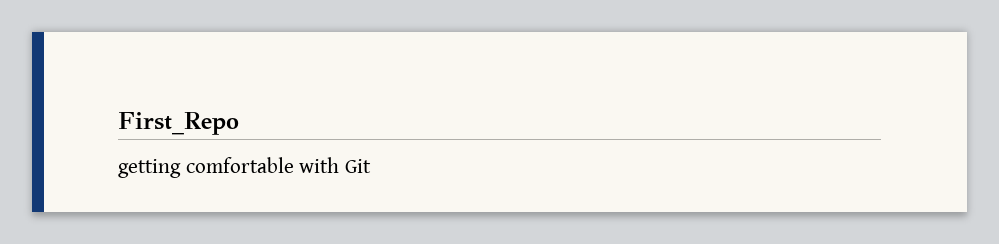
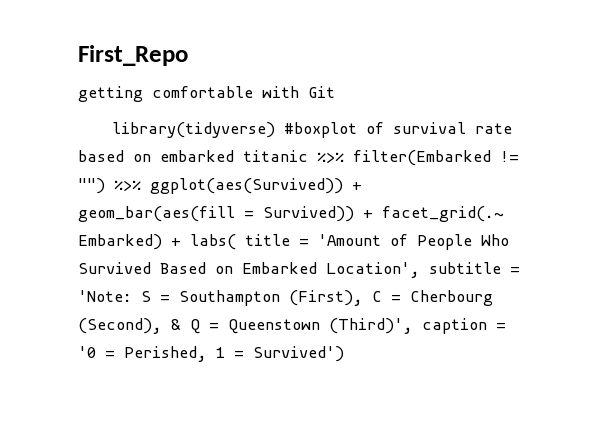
+ library(tidyverse) #boxplot of survival rate based on embarked titanic %>% filter(Embarked != "") %>% ggplot(aes(Survived)) + geom_bar(aes(fill = Survived)) + facet_grid(.~ Embarked) + labs( title = 'Amount of People Who Survived Based on Embarked Location', subtitle = 'Note: S = Southampton (First), C = Cherbourg (Second), & Q = Queenstown (Third)', caption = '0 = Perished, 1 = Survived')

